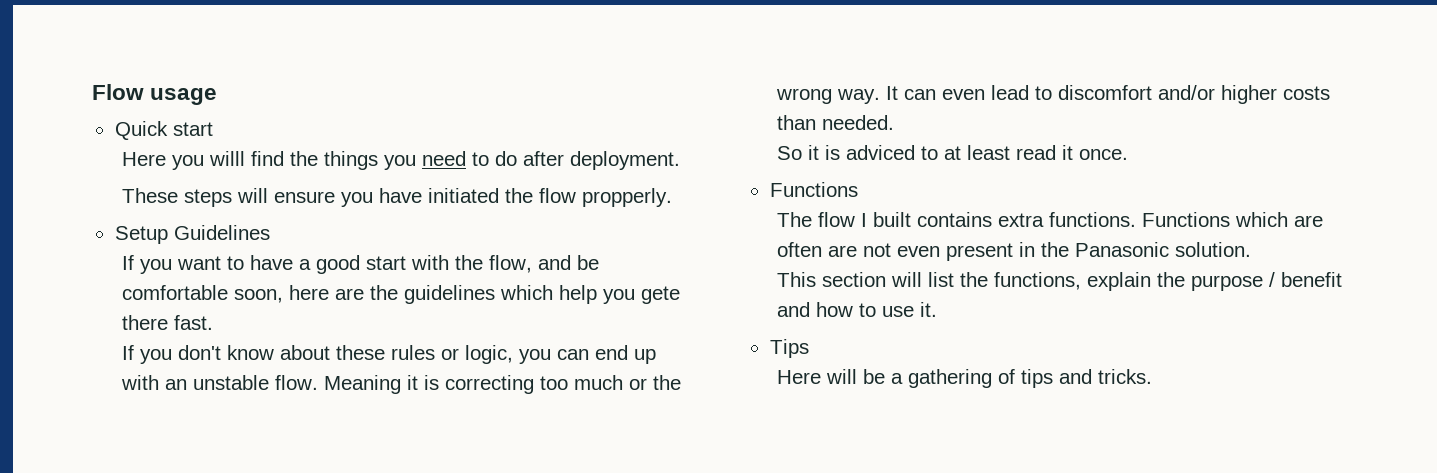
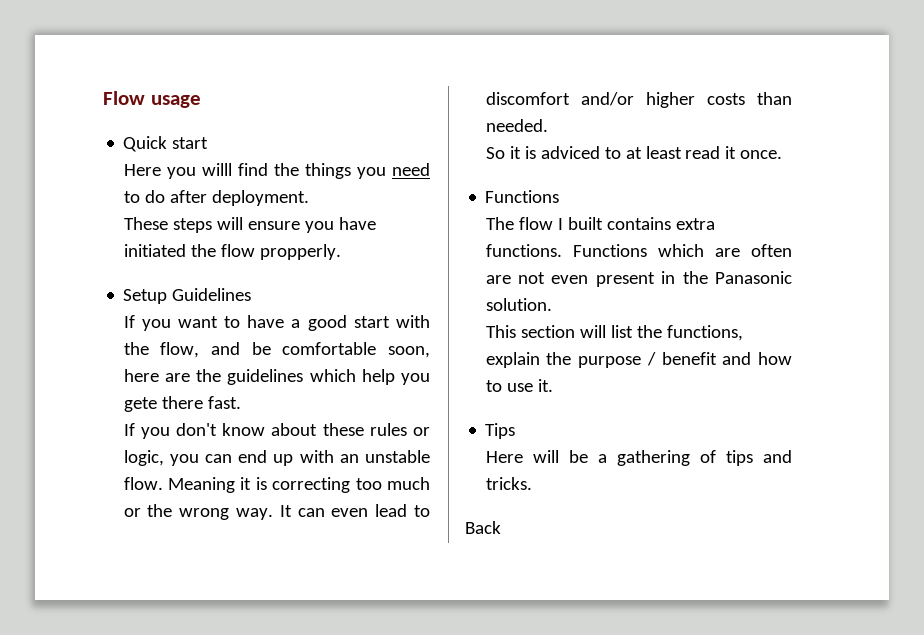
+ Back

